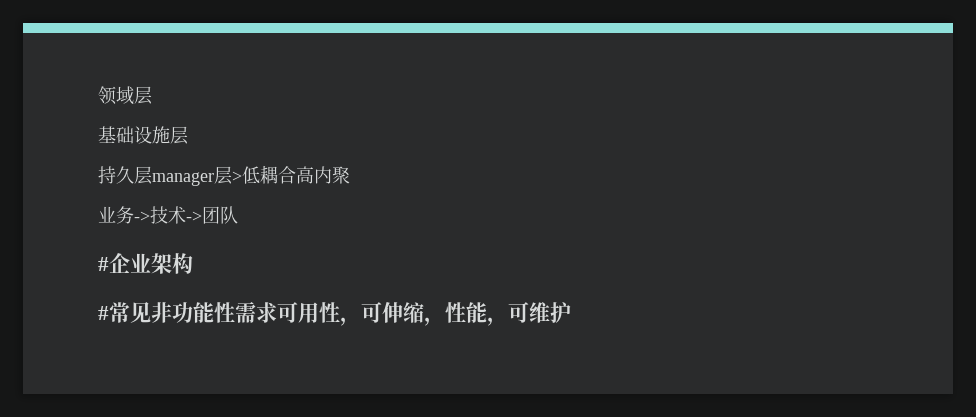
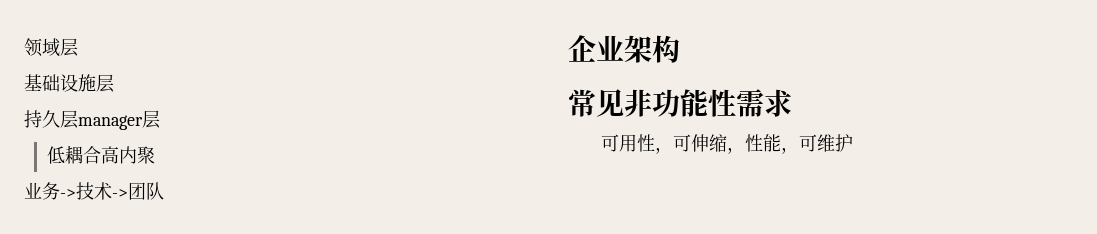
- 持久层manager层>低耦合高内聚
+ 持久层manager层
+ 低耦合高内聚
- #企业架构
+ 企业架构
- #常见非功能性需求可用性，可伸缩，性能，可维护
+ 常见非功能性需求
+ 可用性，可伸缩，性能，可维护

